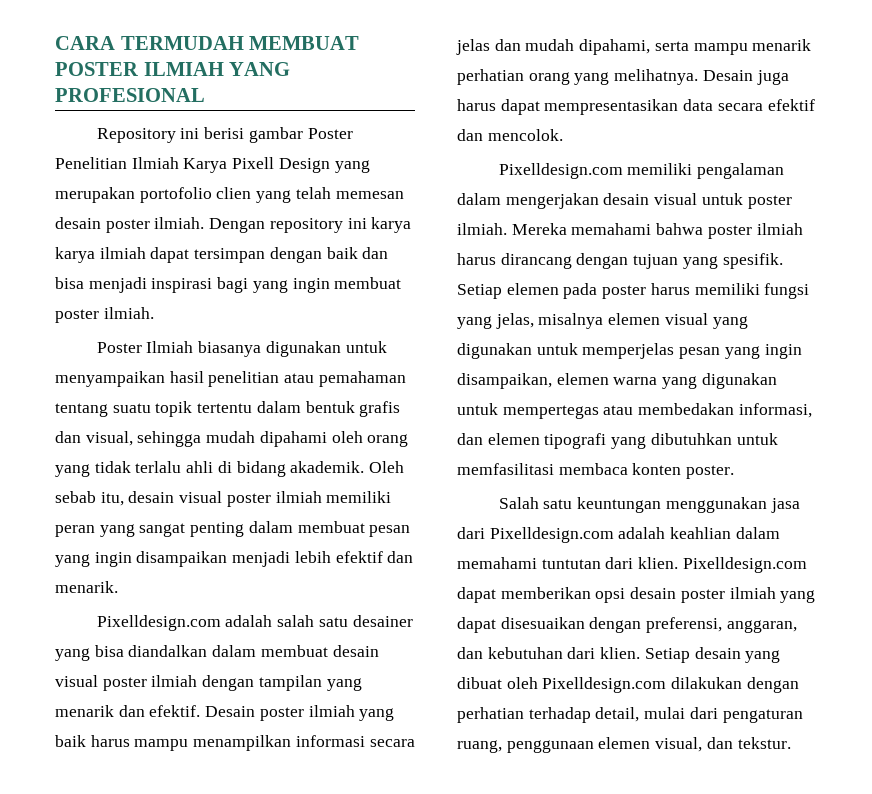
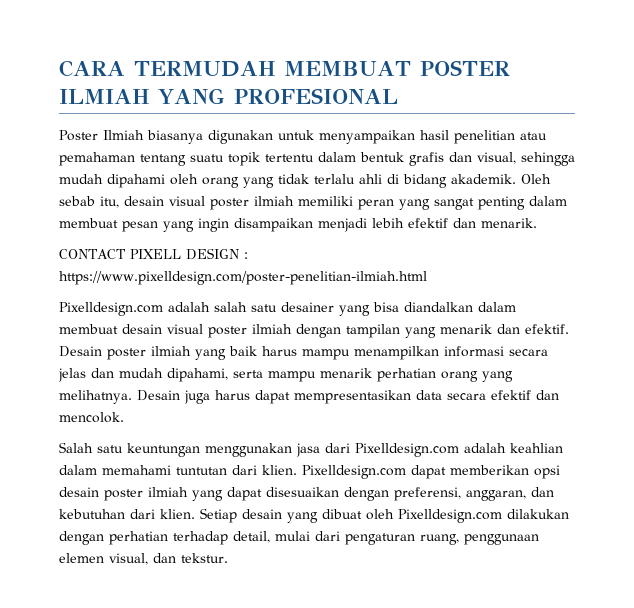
- Repository ini berisi gambar Poster Penelitian Ilmiah Karya Pixell Design yang merupakan portofolio clien yang telah memesan desain poster ilmiah. Dengan repository ini karya karya ilmiah dapat tersimpan dengan baik dan bisa menjadi inspirasi bagi yang ingin membuat poster ilmiah.
+ CONTACT PIXELL DESIGN : https://www.pixelldesign.com/poster-penelitian-ilmiah.html
- Pixelldesign.com memiliki pengalaman dalam mengerjakan desain visual untuk poster ilmiah. Mereka memahami bahwa poster ilmiah harus dirancang dengan tujuan yang spesifik. Setiap elemen pada poster harus memiliki fungsi yang jelas, misalnya elemen visual yang digunakan untuk memperjelas pesan yang ingin disampaikan, elemen warna yang digunakan untuk mempertegas atau membedakan informasi, dan elemen tipografi yang dibutuhkan untuk memfasilitasi membaca konten poster.

